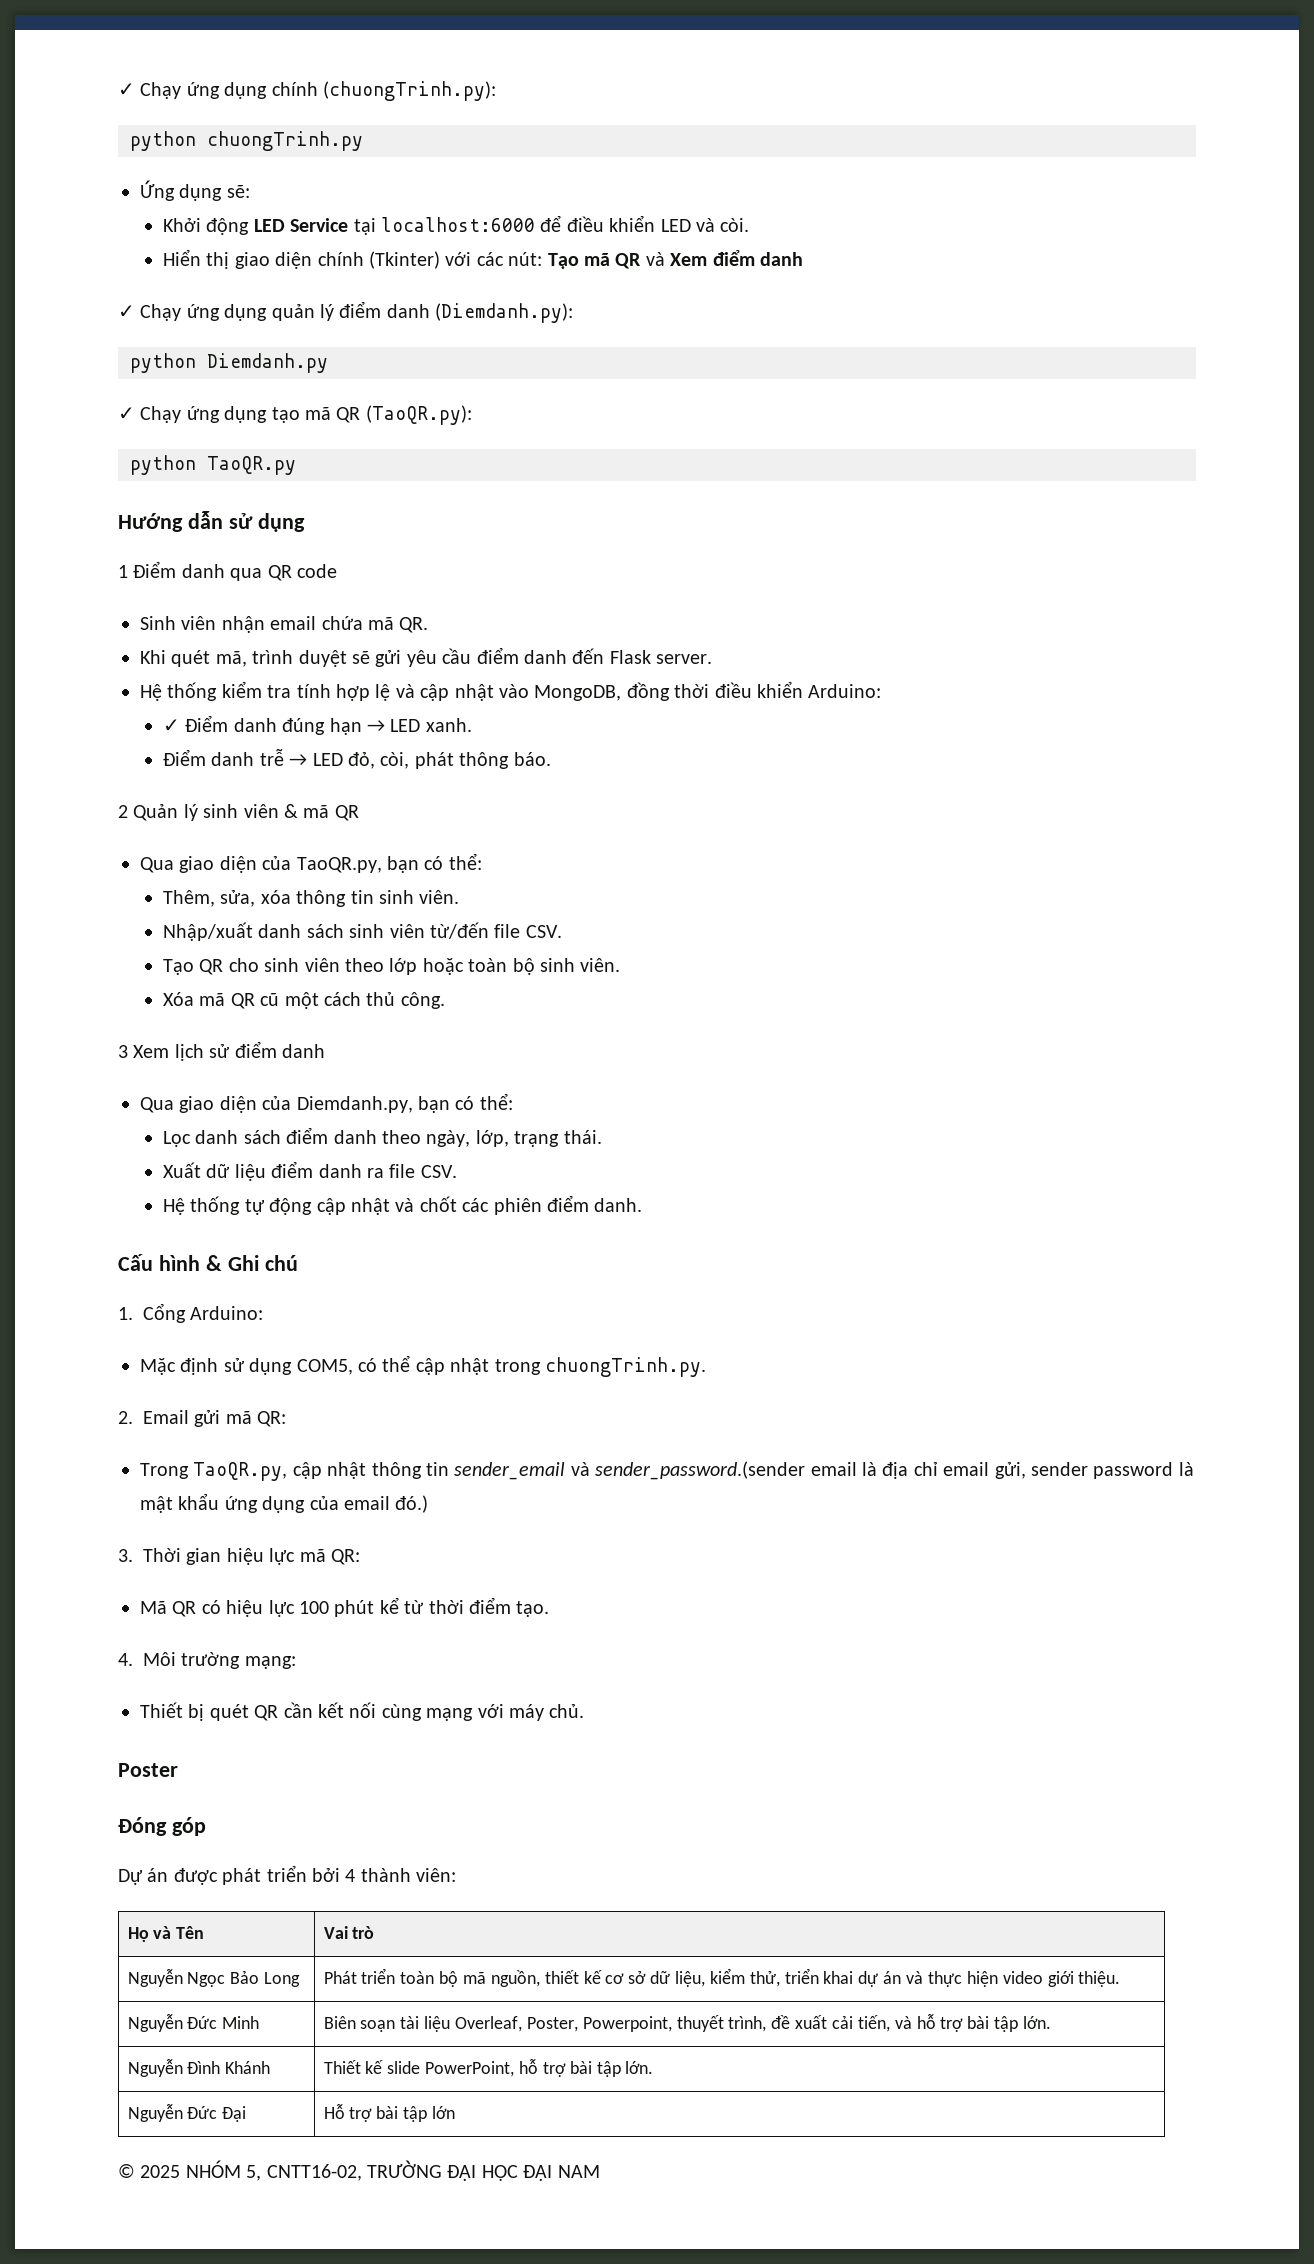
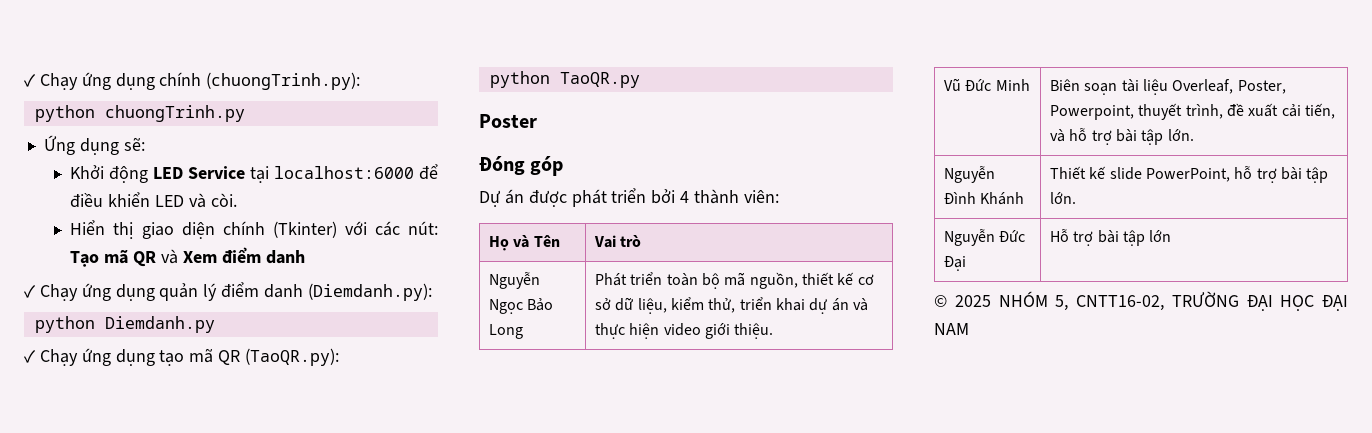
- Hướng dẫn sử dụng
- 1 Điểm danh qua QR code
- Sinh viên nhận email chứa mã QR.
- Khi quét mã, trình duyệt sẽ gửi yêu cầu điểm danh đến Flask server.
- Hệ thống kiểm tra tính hợp lệ và cập nhật vào MongoDB, đồng thời điều khiển Arduino:
- ✓ Điểm danh đúng hạn → LED xanh.
- Điểm danh trễ → LED đỏ, còi, phát thông báo.
- 2 Quản lý sinh viên & mã QR
- Qua giao diện của TaoQR.py, bạn có thể:
- Thêm, sửa, xóa thông tin sinh viên.
- Nhập/xuất danh sách sinh viên từ/đến file CSV.
- Tạo QR cho sinh viên theo lớp hoặc toàn bộ sinh viên.
- Xóa mã QR cũ một cách thủ công.
- 3 Xem lịch sử điểm danh
- Qua giao diện của Diemdanh.py, bạn có thể:
- Lọc danh sách điểm danh theo ngày, lớp, trạng thái.
- Xuất dữ liệu điểm danh ra file CSV.
- Hệ thống tự động cập nhật và chốt các phiên điểm danh.
- Cấu hình & Ghi chú
- 1. Cổng Arduino:
- Mặc định sử dụng COM5, có thể cập nhật trong chuongTrinh.py.
- 2. Email gửi mã QR:
- Trong TaoQR.py, cập nhật thông tin sender_email và sender_password.(sender email là địa chỉ email gửi, sender password là mật khẩu ứng dụng của email đó.)
- 3. Thời gian hiệu lực mã QR:
- Mã QR có hiệu lực 100 phút kể từ thời điểm tạo.
- 4. Môi trường mạng:
- Thiết bị quét QR cần kết nối cùng mạng với máy chủ.
- Nguyễn Đức Minh | Biên soạn tài liệu Overleaf, Poster, Powerpoint, thuyết trình, đề xuất cải tiến, và hỗ trợ bài tập lớn.
+ Vũ Đức Minh | Biên soạn tài liệu Overleaf, Poster, Powerpoint, thuyết trình, đề xuất cải tiến, và hỗ trợ bài tập lớn.

